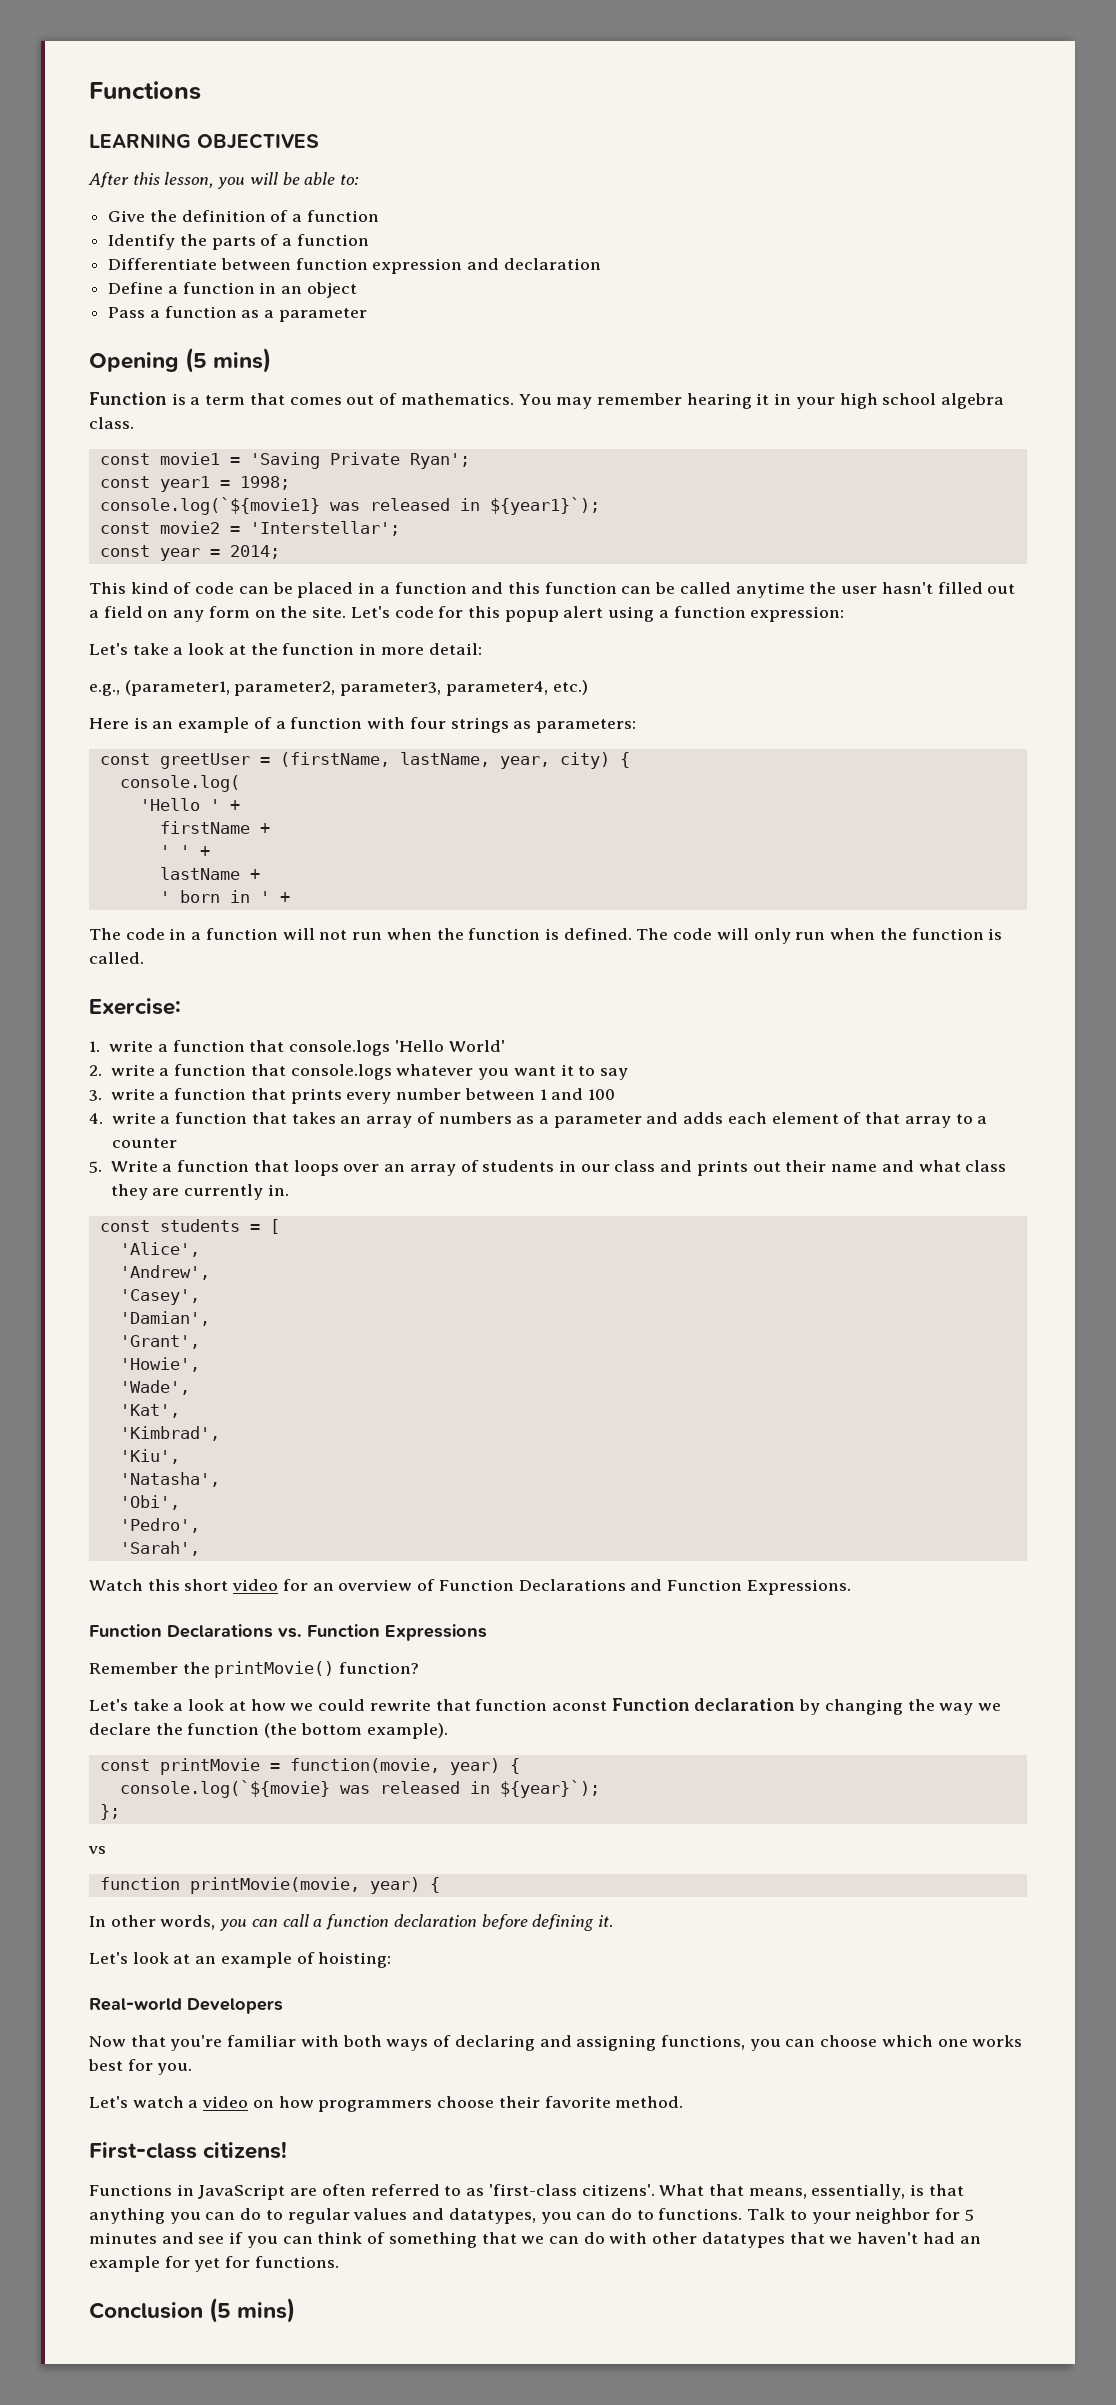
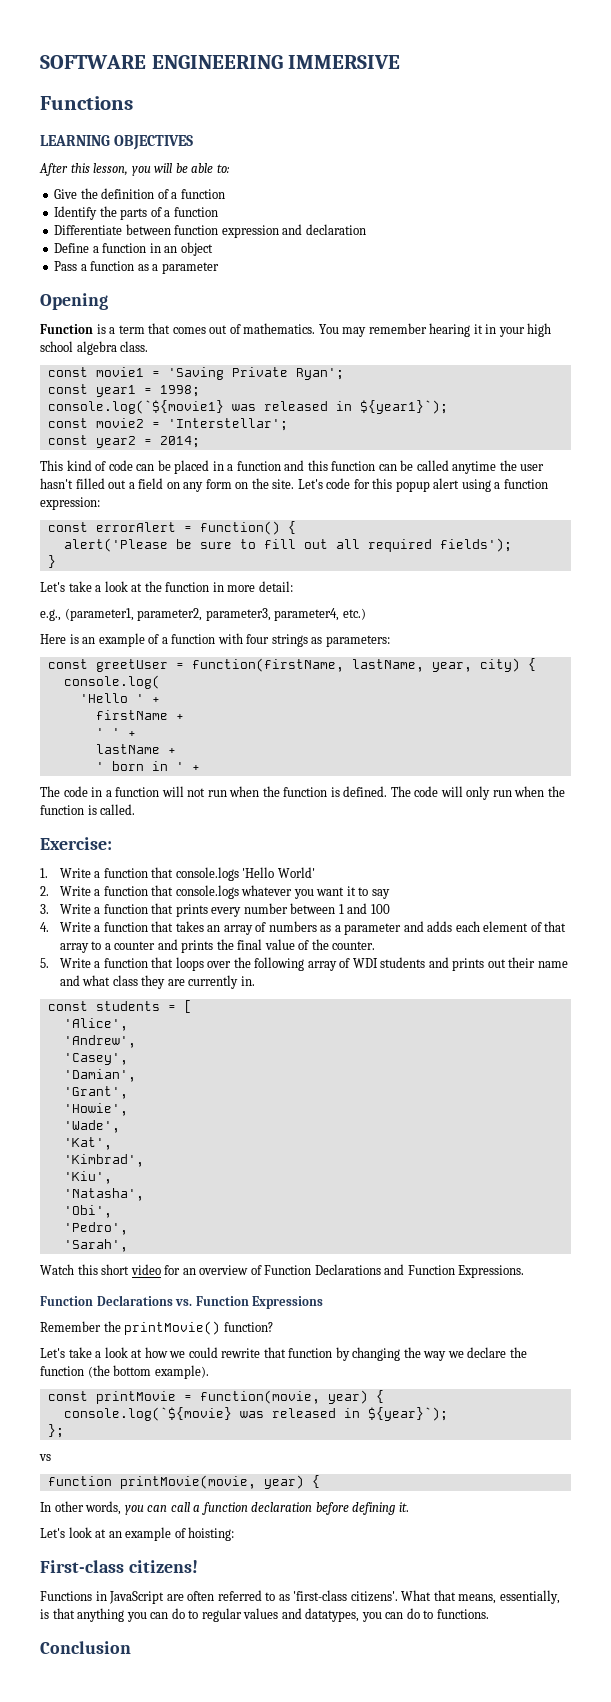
+ SOFTWARE ENGINEERING IMMERSIVE
- Opening (5 mins)
+ Opening
- const year = 2014;
+ const year2 = 2014;
+ const errorAlert = function() {
+ alert('Please be sure to fill out all required fields');
+ }
- const greetUser = (firstName, lastName, year, city) {
+ const greetUser = function(firstName, lastName, year, city) {
- 1. write a function that console.logs 'Hello World'
+ 1. Write a function that console.logs 'Hello World'
- 2. write a function that console.logs whatever you want it to say
+ 2. Write a function that console.logs whatever you want it to say
- 3. write a function that prints every number between 1 and 100
+ 3. Write a function that prints every number between 1 and 100
- 4. write a function that takes an array of numbers as a parameter and adds each element of that array to a counter
+ 4. Write a function that takes an array of numbers as a parameter and adds each element of that array to a counter and prints the final value of the counter.
- 5. Write a function that loops over an array of students in our class and prints out their name and what class they are currently in.
+ 5. Write a function that loops over the following array of WDI students and prints out their name and what class they are currently in.
- Let's take a look at how we could rewrite that function aconst Function declaration by changing the way we declare the function (the bottom example).
+ Let's take a look at how we could rewrite that function by changing the way we declare the function (the bottom example).
- Real-world Developers
- Now that you're familiar with both ways of declaring and assigning functions, you can choose which one works best for you.
- Let's watch a video on how programmers choose their favorite method.
- Talk to your neighbor for 5 minutes and see if you can think of something that we can do with other datatypes that we haven't had an example for yet for functions.
- Conclusion (5 mins)
+ Conclusion

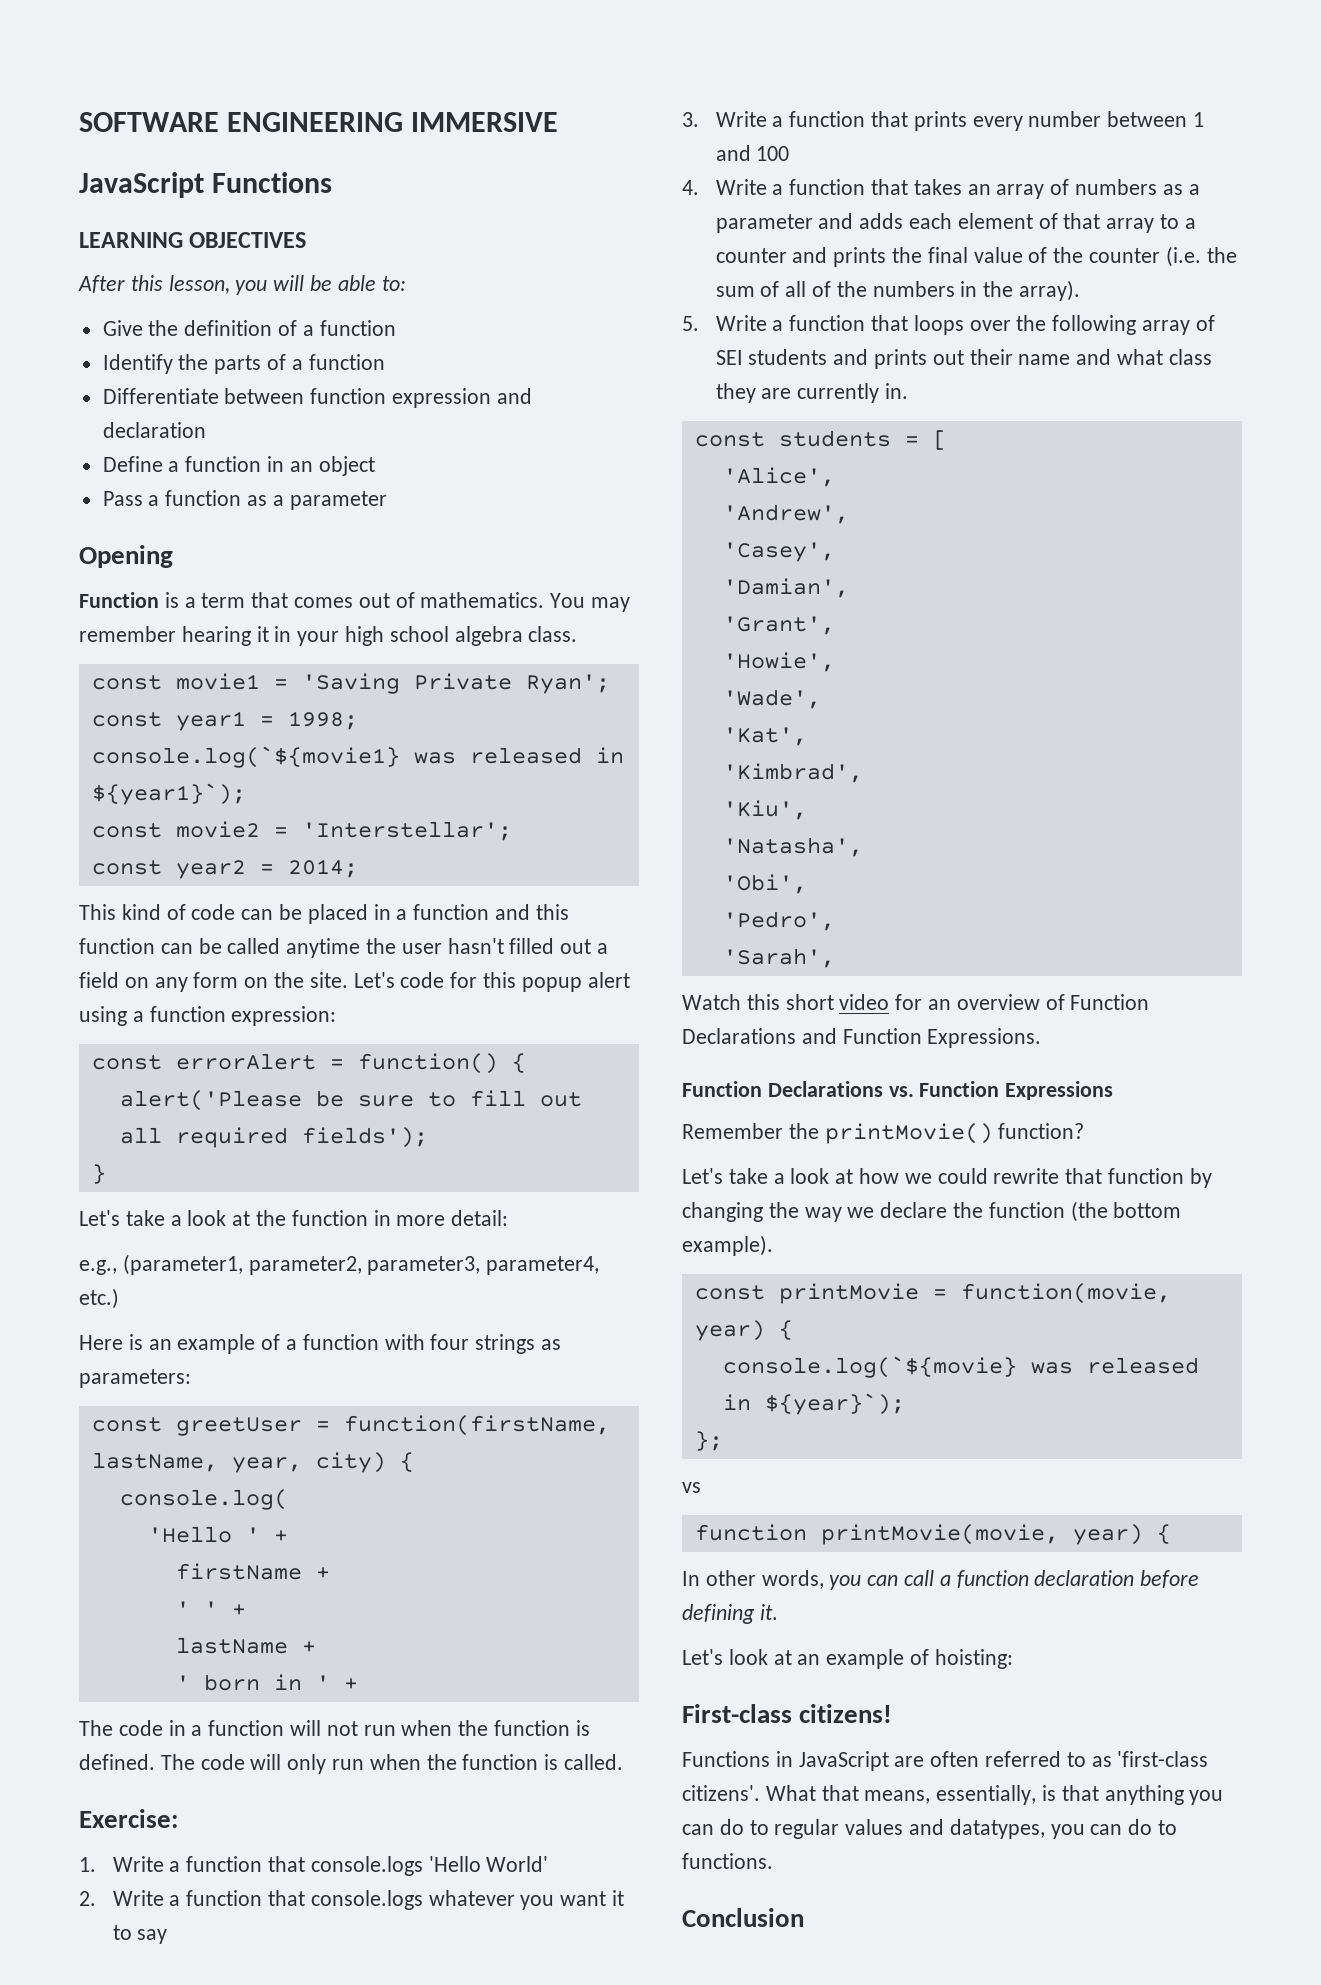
  SOFTWARE ENGINEERING IMMERSIVE
- Functions
+ JavaScript Functions
- 4. Write a function that takes an array of numbers as a parameter and adds each element of that array to a counter and prints the final value of the counter.
+ 4. Write a function that takes an array of numbers as a parameter and adds each element of that array to a counter and prints the final value of the counter (i.e. the sum of all of the numbers in the array).
- 5. Write a function that loops over the following array of WDI students and prints out their name and what class they are currently in.
+ 5. Write a function that loops over the following array of SEI students and prints out their name and what class they are currently in.

